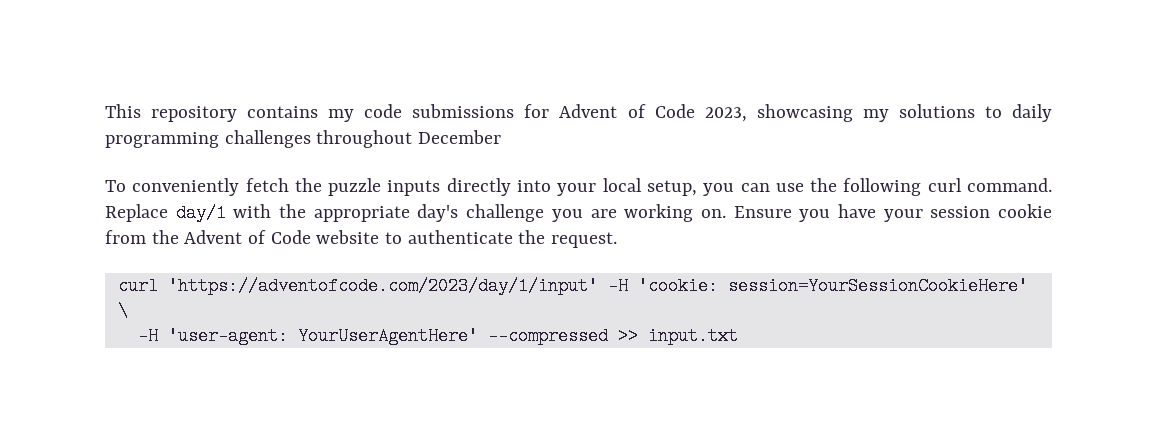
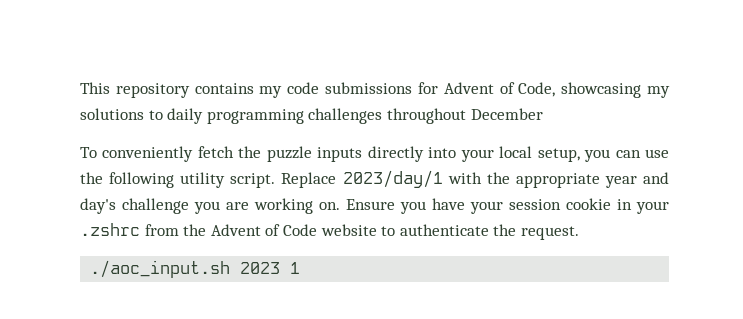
- This repository contains my code submissions for Advent of Code 2023, showcasing my solutions to daily programming challenges throughout December
+ This repository contains my code submissions for Advent of Code, showcasing my solutions to daily programming challenges throughout December
- To conveniently fetch the puzzle inputs directly into your local setup, you can use the following curl command. Replace day/1 with the appropriate day's challenge you are working on.
+ To conveniently fetch the puzzle inputs directly into your local setup, you can use the following utility script. Replace 2023/day/1 with the appropriate year and day's challenge you are working on.
- Ensure you have your session cookie from the Advent of Code website to authenticate the request.
+ Ensure you have your session cookie in your .zshrc from the Advent of Code website to authenticate the request.
- curl 'https://adventofcode.com/2023/day/1/input' -H 'cookie: session=YourSessionCookieHere' \
- -H 'user-agent: YourUserAgentHere' --compressed >> input.txt
+ ./aoc_input.sh 2023 1

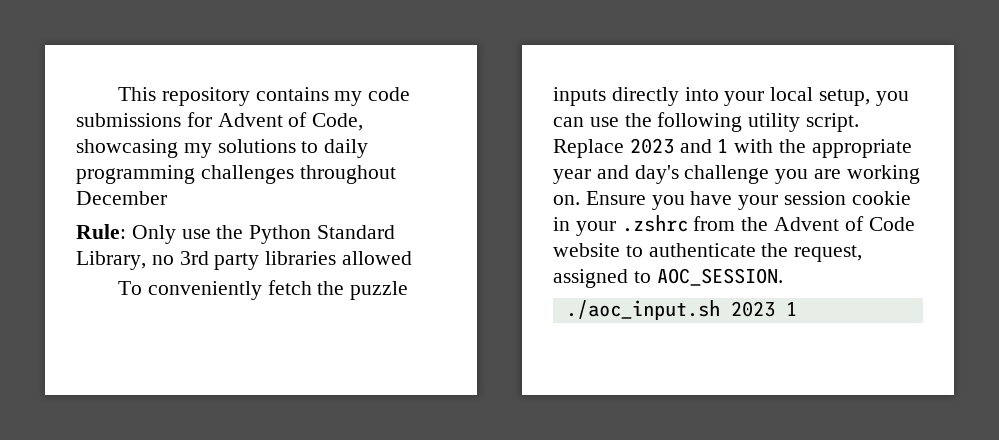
+ Rule: Only use the Python Standard Library, no 3rd party libraries allowed
- Replace 2023/day/1 with the appropriate year and day's challenge you are working on.
+ Replace 2023 and 1 with the appropriate year and day's challenge you are working on.
- Ensure you have your session cookie in your .zshrc from the Advent of Code website to authenticate the request.
+ Ensure you have your session cookie in your .zshrc from the Advent of Code website to authenticate the request, assigned to AOC_SESSION.

